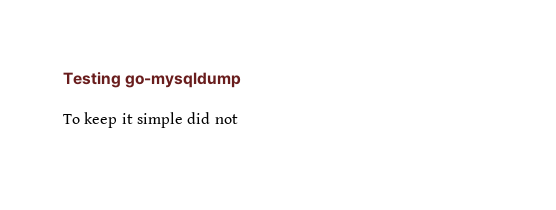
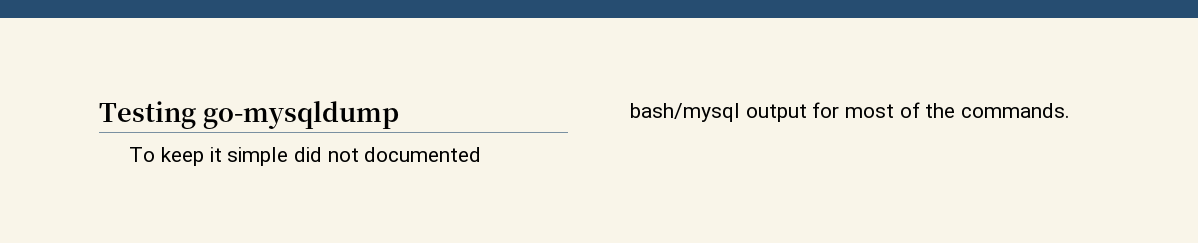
- To keep it simple did not
+ To keep it simple did not documented bash/mysql output for most of the commands.

